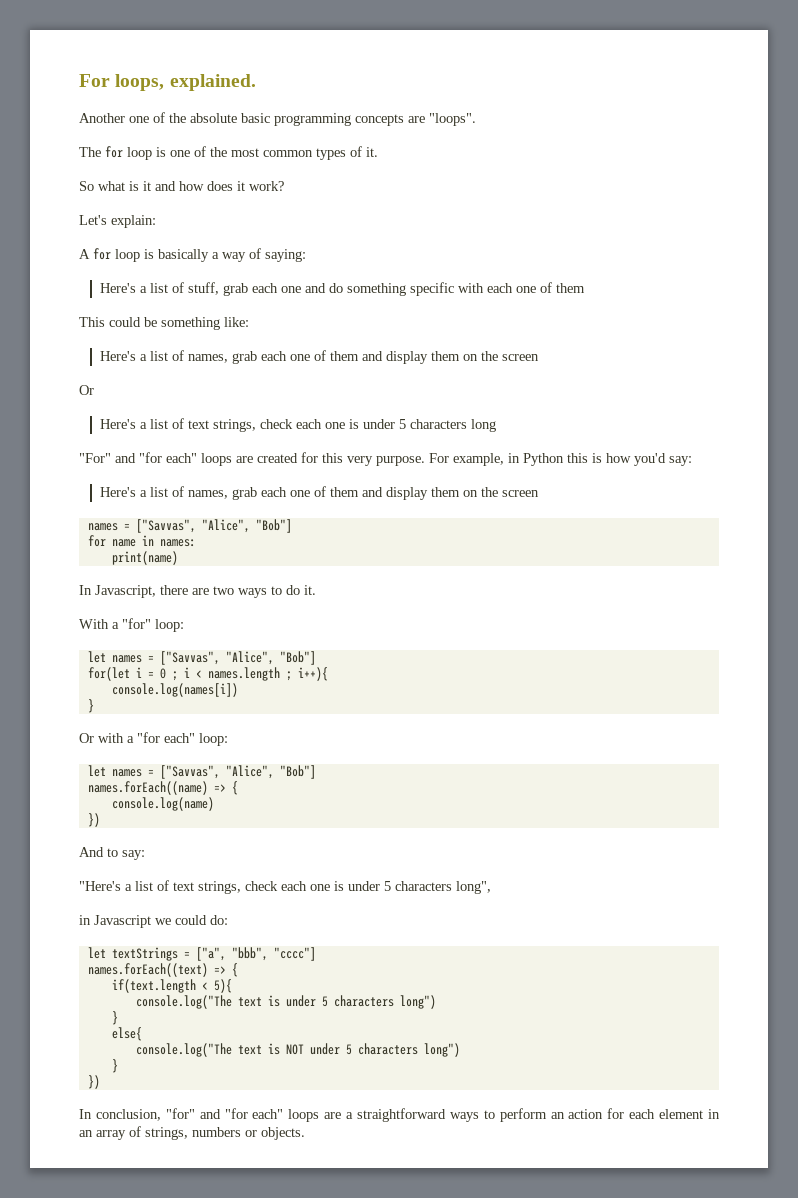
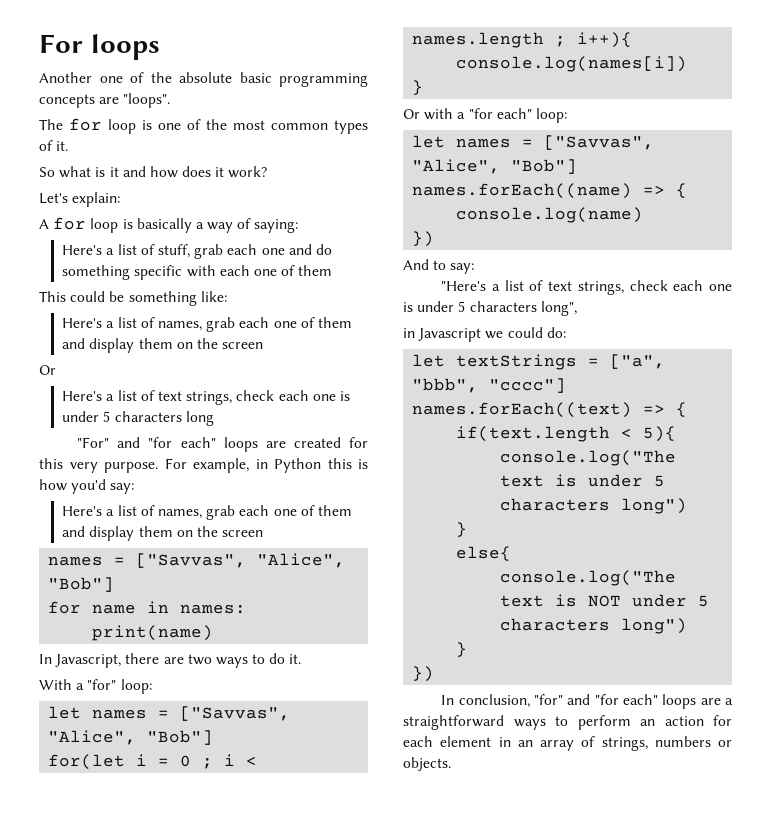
- For loops, explained.
+ For loops

